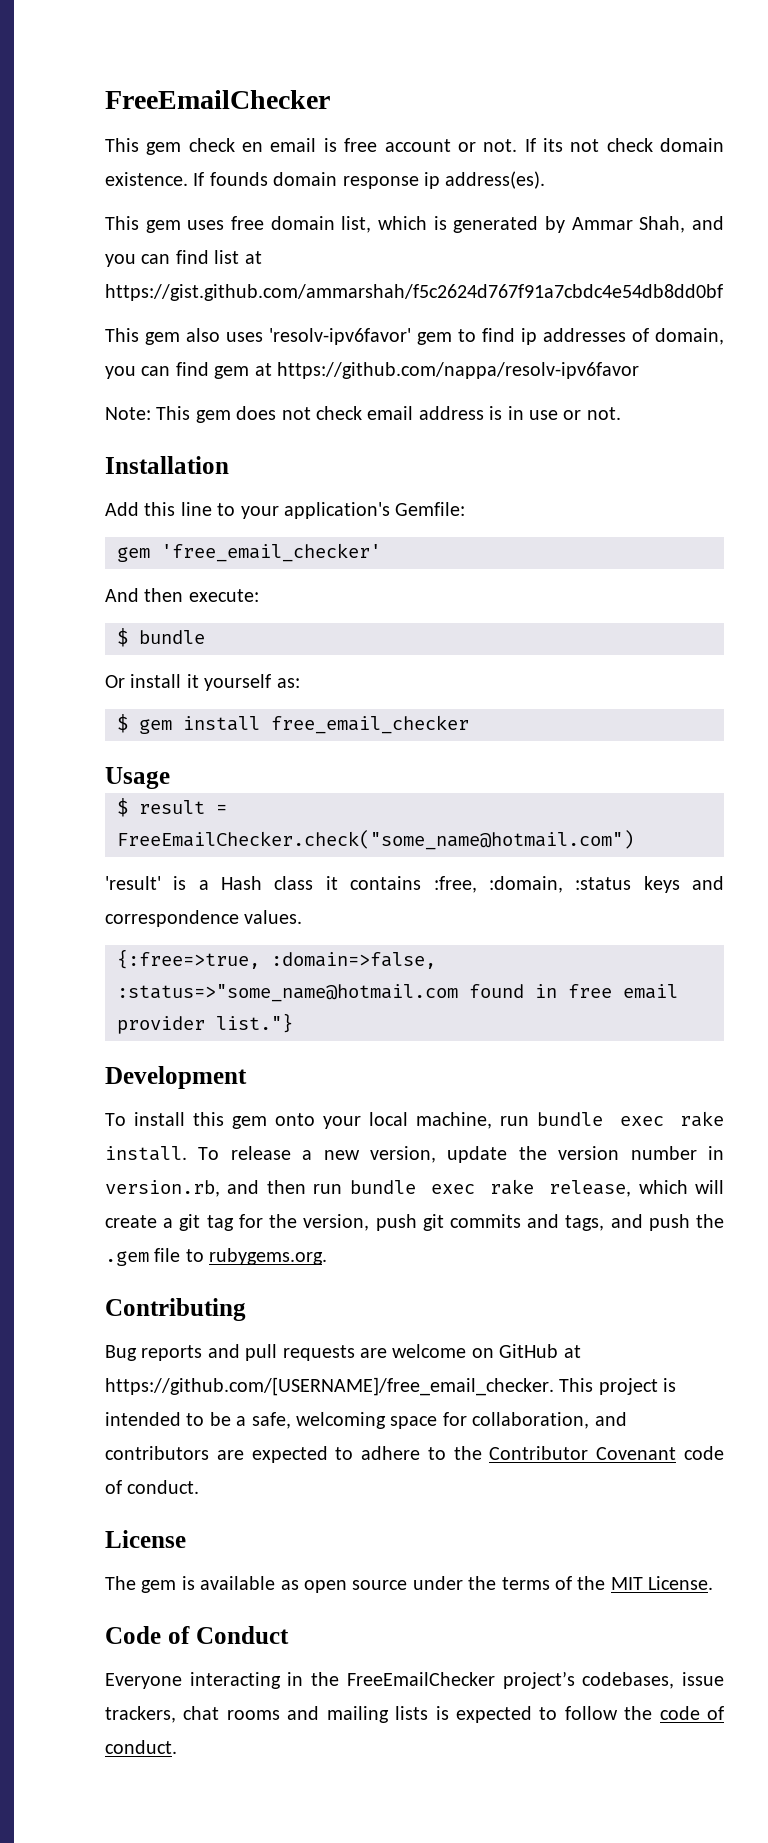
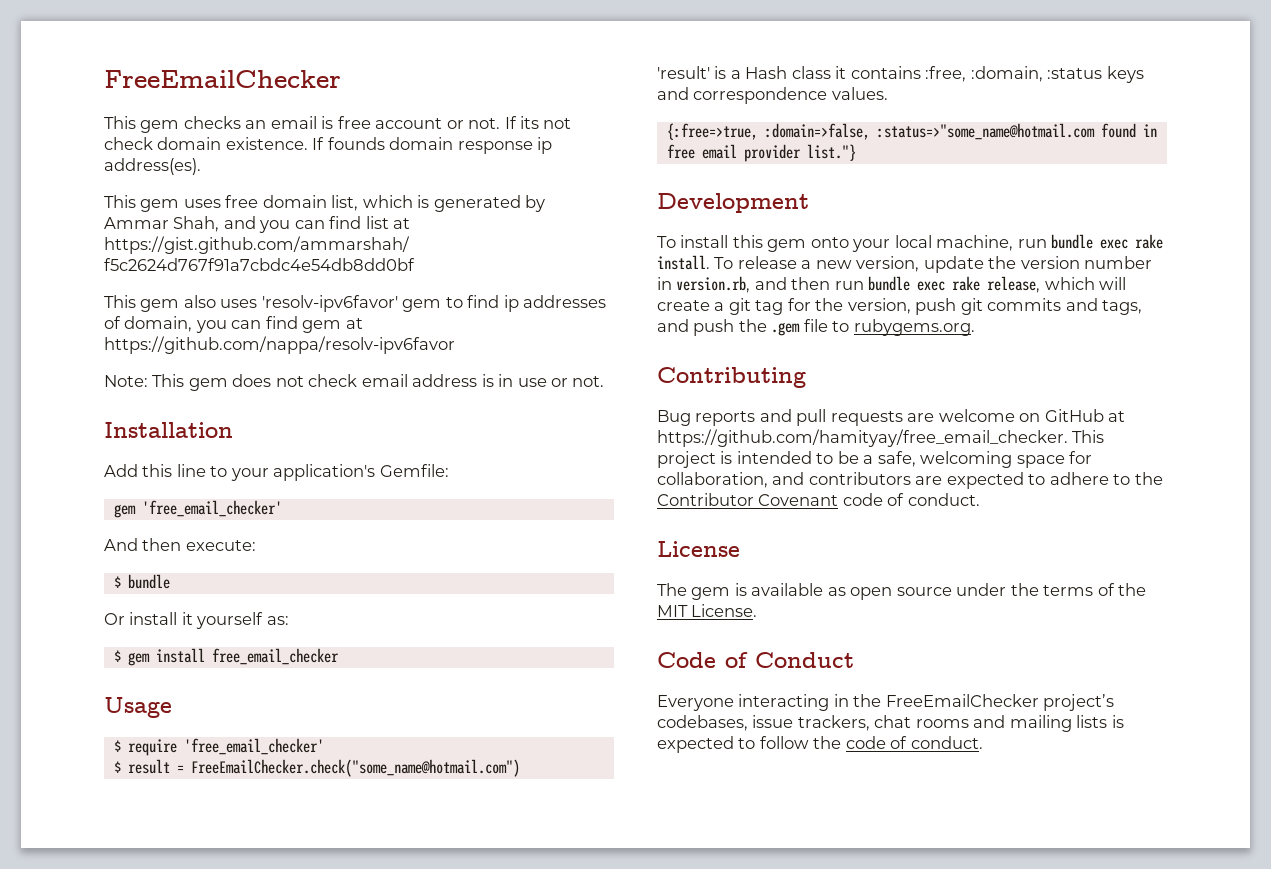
- This gem check en email is free account or not.
+ This gem checks an email is free account or not.
+ $ require 'free_email_checker'
- Bug reports and pull requests are welcome on GitHub at https://github.com/[USERNAME]/free_email_checker. This project is intended to be a safe, welcoming space for collaboration, and contributors are expected to adhere to the Contributor Covenant code of conduct.
+ Bug reports and pull requests are welcome on GitHub at https://github.com/hamityay/free_email_checker. This project is intended to be a safe, welcoming space for collaboration, and contributors are expected to adhere to the Contributor Covenant code of conduct.

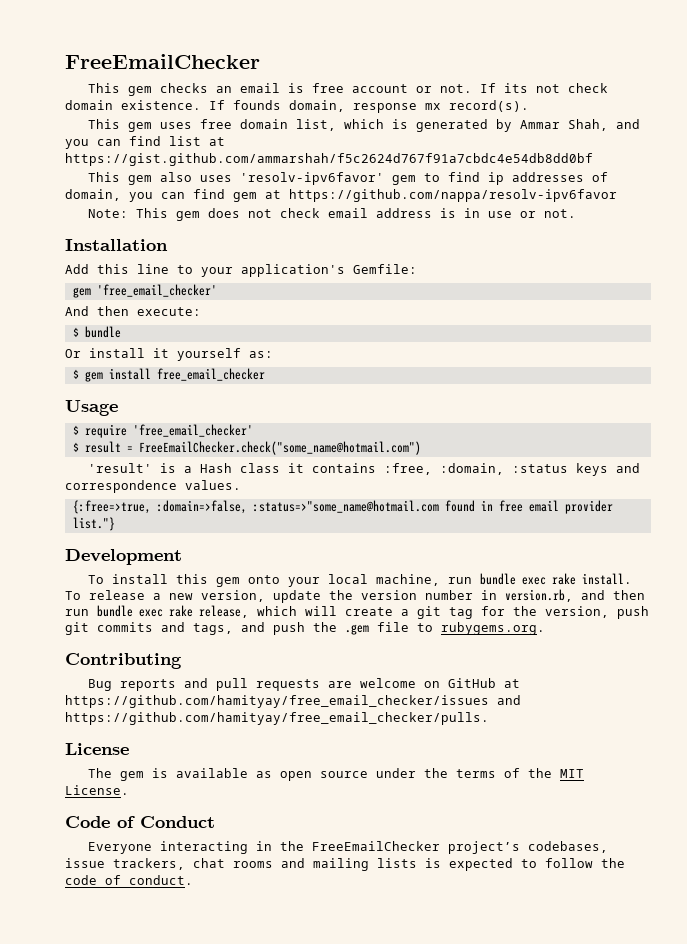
- If founds domain response ip address(es).
+ If founds domain, response mx record(s).
- Bug reports and pull requests are welcome on GitHub at https://github.com/hamityay/free_email_checker. This project is intended to be a safe, welcoming space for collaboration, and contributors are expected to adhere to the Contributor Covenant code of conduct.
+ Bug reports and pull requests are welcome on GitHub at https://github.com/hamityay/free_email_checker/issues and https://github.com/hamityay/free_email_checker/pulls.

